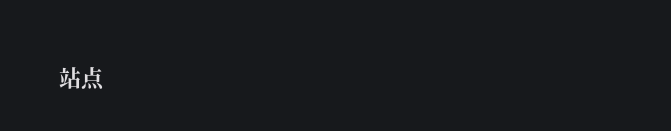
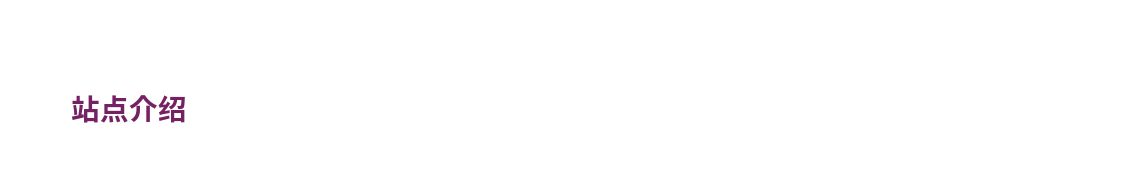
- 站点
+ 站点介绍

